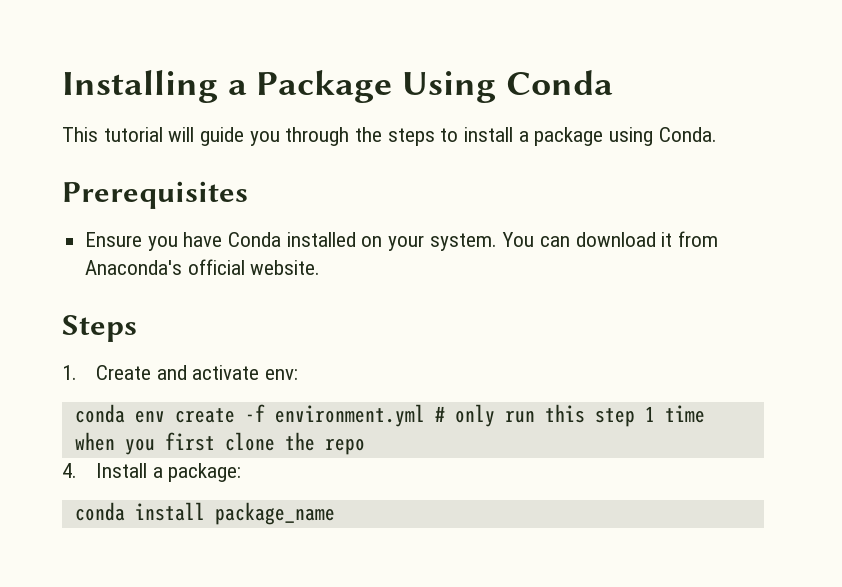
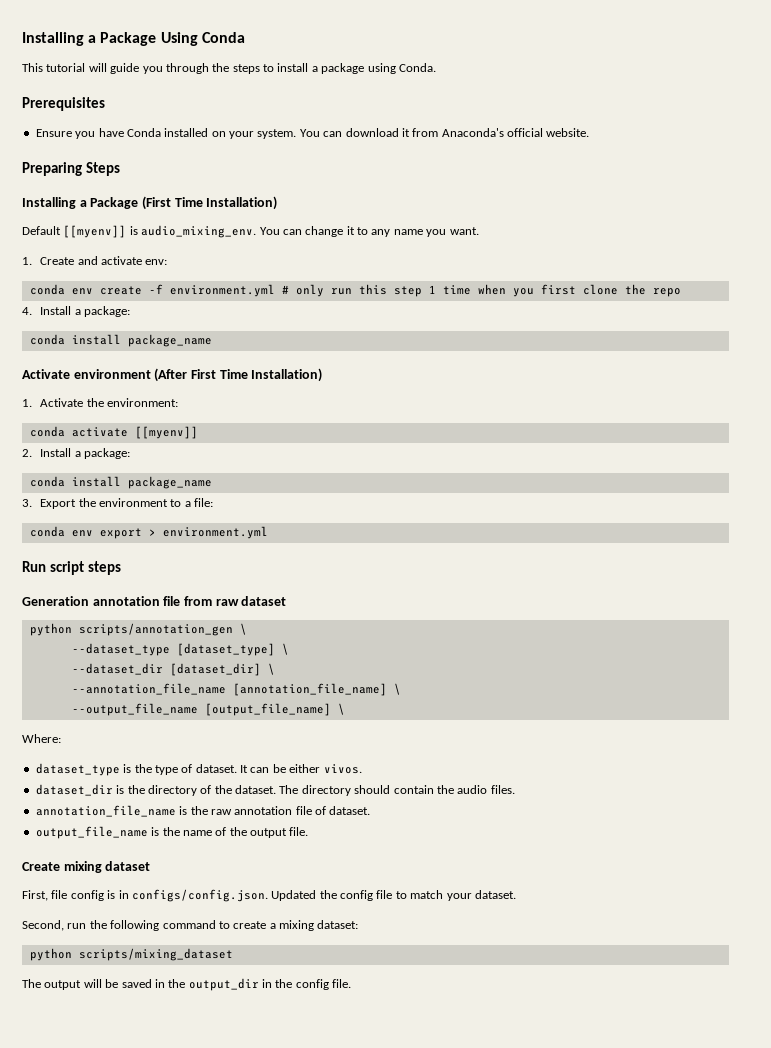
- Steps
+ Preparing Steps
+ Installing a Package (First Time Installation)
+ Default [[myenv]] is audio_mixing_env. You can change it to any name you want.
+ Activate environment (After First Time Installation)
+ 1. Activate the environment:
+ conda activate [[myenv]]
+ 2. Install a package:
+ conda install package_name
+ 3. Export the environment to a file:
+ conda env export > environment.yml
+ Run script steps
+ Generation annotation file from raw dataset
+ python scripts/annotation_gen \
+ --dataset_type [dataset_type] \
+ --dataset_dir [dataset_dir] \
+ --annotation_file_name [annotation_file_name] \
+ --output_file_name [output_file_name] \
+ Where:
+ dataset_type is the type of dataset. It can be either vivos.
+ dataset_dir is the directory of the dataset. The directory should contain the audio files.
+ annotation_file_name is the raw annotation file of dataset.
+ output_file_name is the name of the output file.
+ Create mixing dataset
+ First, file config is in configs/config.json. Updated the config file to match your dataset.
+ Second, run the following command to create a mixing dataset:
+ python scripts/mixing_dataset
+ The output will be saved in the output_dir in the config file.

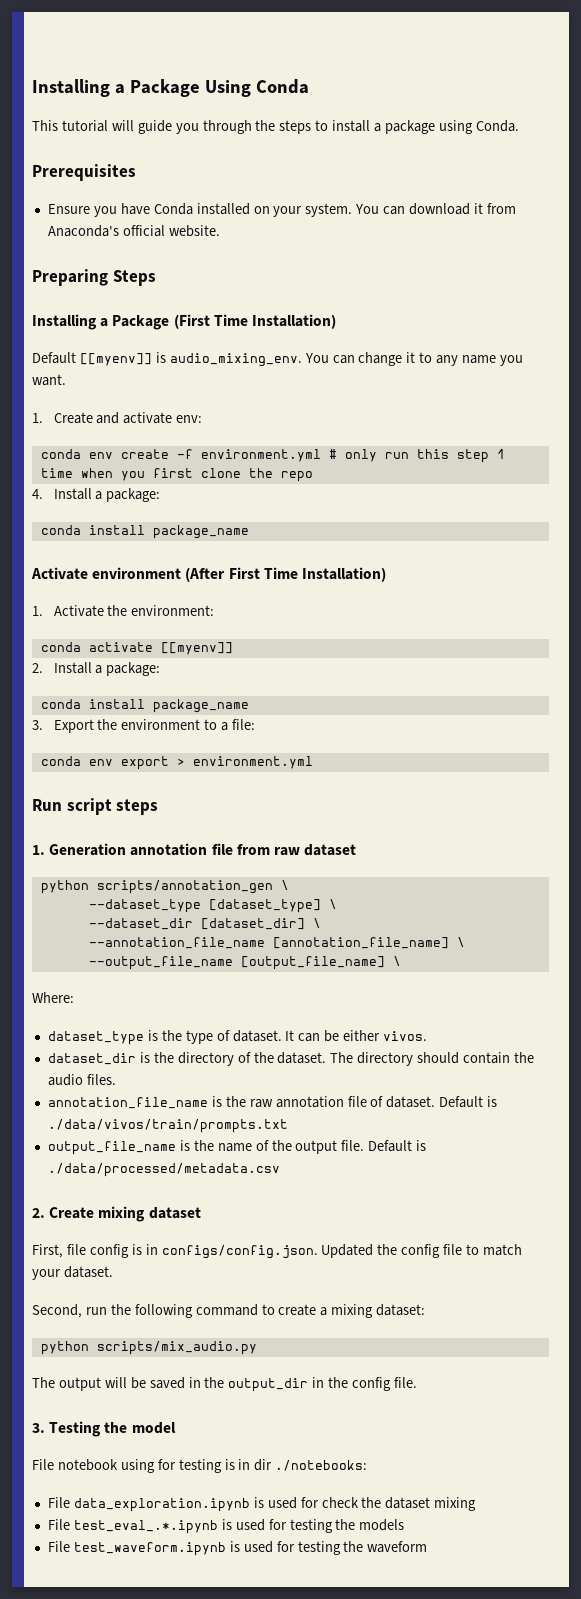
- Generation annotation file from raw dataset
+ 1. Generation annotation file from raw dataset
+ Default is ./data/vivos/train/prompts.txt
- output_file_name is the name of the output file.
- Create mixing dataset
+ output_file_name is the name of the output file. Default is ./data/processed/metadata.csv
+ 2. Create mixing dataset
- python scripts/mixing_dataset
+ python scripts/mix_audio.py
+ 3. Testing the model
+ File notebook using for testing is in dir ./notebooks:
+ File data_exploration.ipynb is used for check the dataset mixing
+ File test_eval_.*.ipynb is used for testing the models
+ File test_waveform.ipynb is used for testing the waveform

